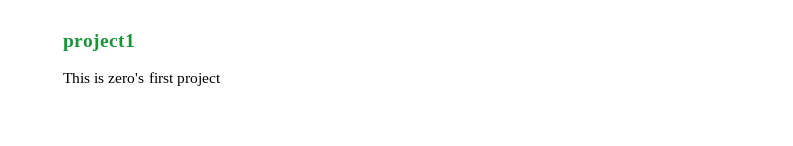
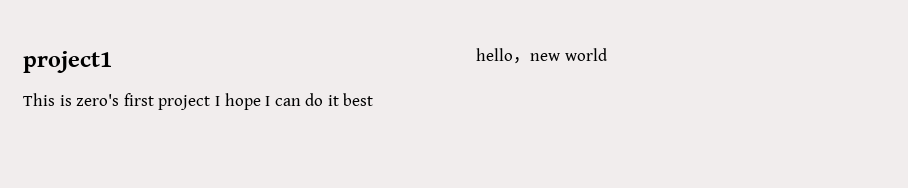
- This is zero's first project
+ This is zero's first project I hope I can do it best hello，new world

